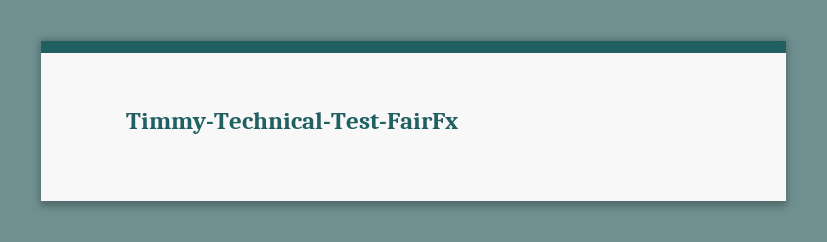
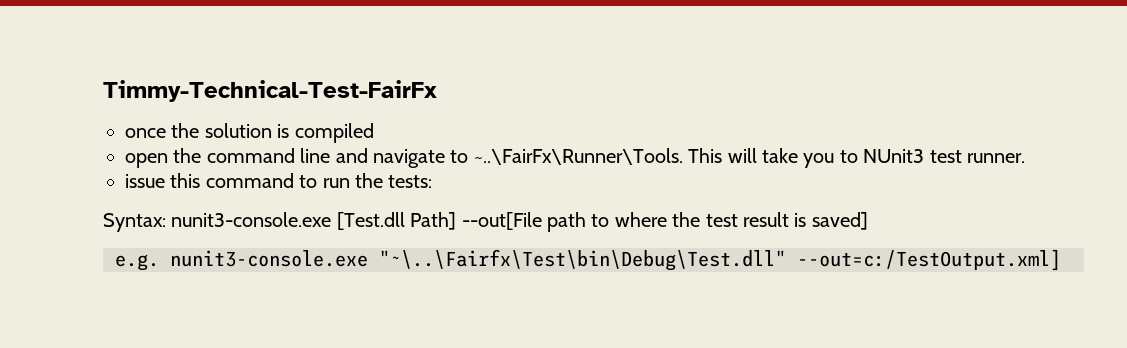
+ once the solution is compiled
+ open the command line and navigate to ~..\FairFx\Runner\Tools. This will take you to NUnit3 test runner.
+ issue this command to run the tests:
+ Syntax: nunit3-console.exe [Test.dll Path] --out[File path to where the test result is saved]
+ e.g. nunit3-console.exe "~\..\Fairfx\Test\bin\Debug\Test.dll" --out=c:/TestOutput.xml]

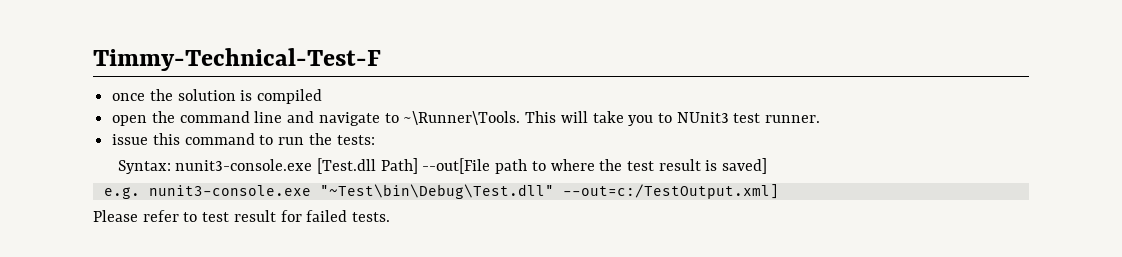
- Timmy-Technical-Test-FairFx
+ Timmy-Technical-Test-F
- open the command line and navigate to ~..\FairFx\Runner\Tools. This will take you to NUnit3 test runner.
+ open the command line and navigate to ~\Runner\Tools. This will take you to NUnit3 test runner.
- e.g. nunit3-console.exe "~\..\Fairfx\Test\bin\Debug\Test.dll" --out=c:/TestOutput.xml]
+ e.g. nunit3-console.exe "~Test\bin\Debug\Test.dll" --out=c:/TestOutput.xml]
+ Please refer to test result for failed tests.

